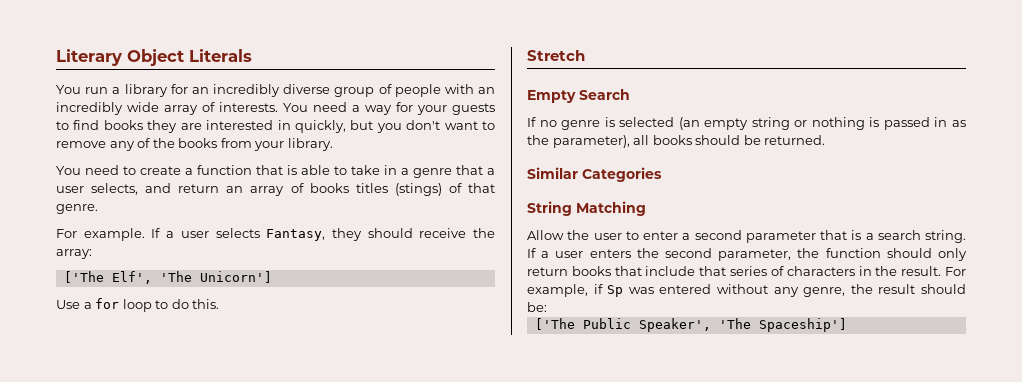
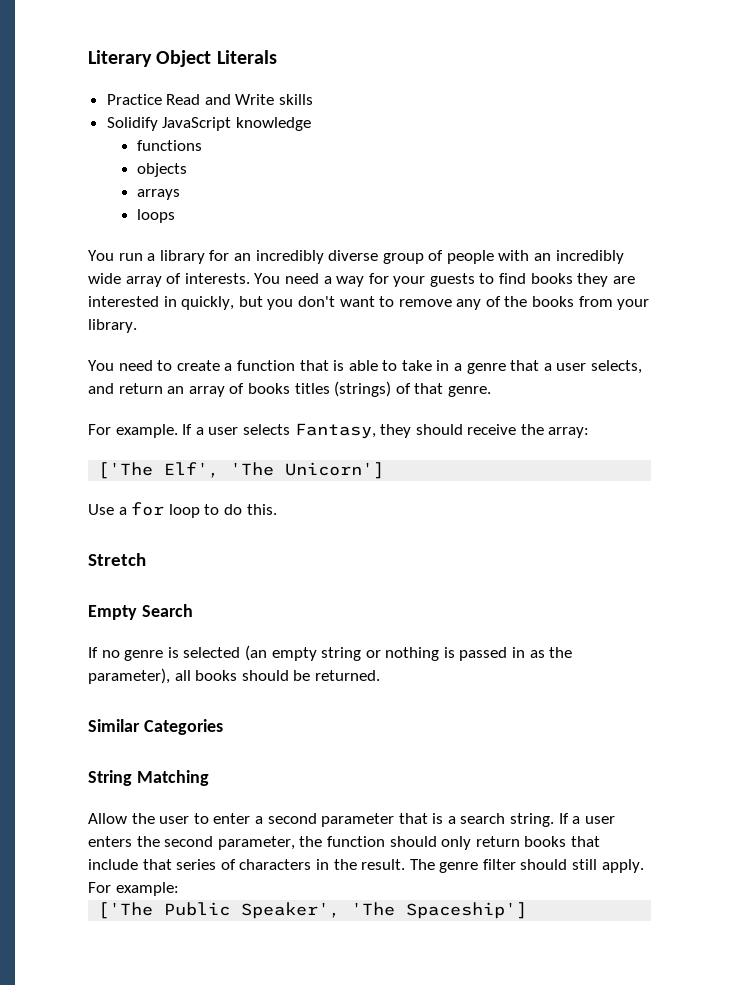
+ Practice Read and Write skills
+ Solidify JavaScript knowledge
+ functions
+ objects
+ arrays
+ loops
- You need to create a function that is able to take in a genre that a user selects, and return an array of books titles (stings) of that genre.
+ You need to create a function that is able to take in a genre that a user selects, and return an array of books titles (strings) of that genre.
- For example, if Sp was entered without any genre, the result should be:
+ The genre filter should still apply. For example:

